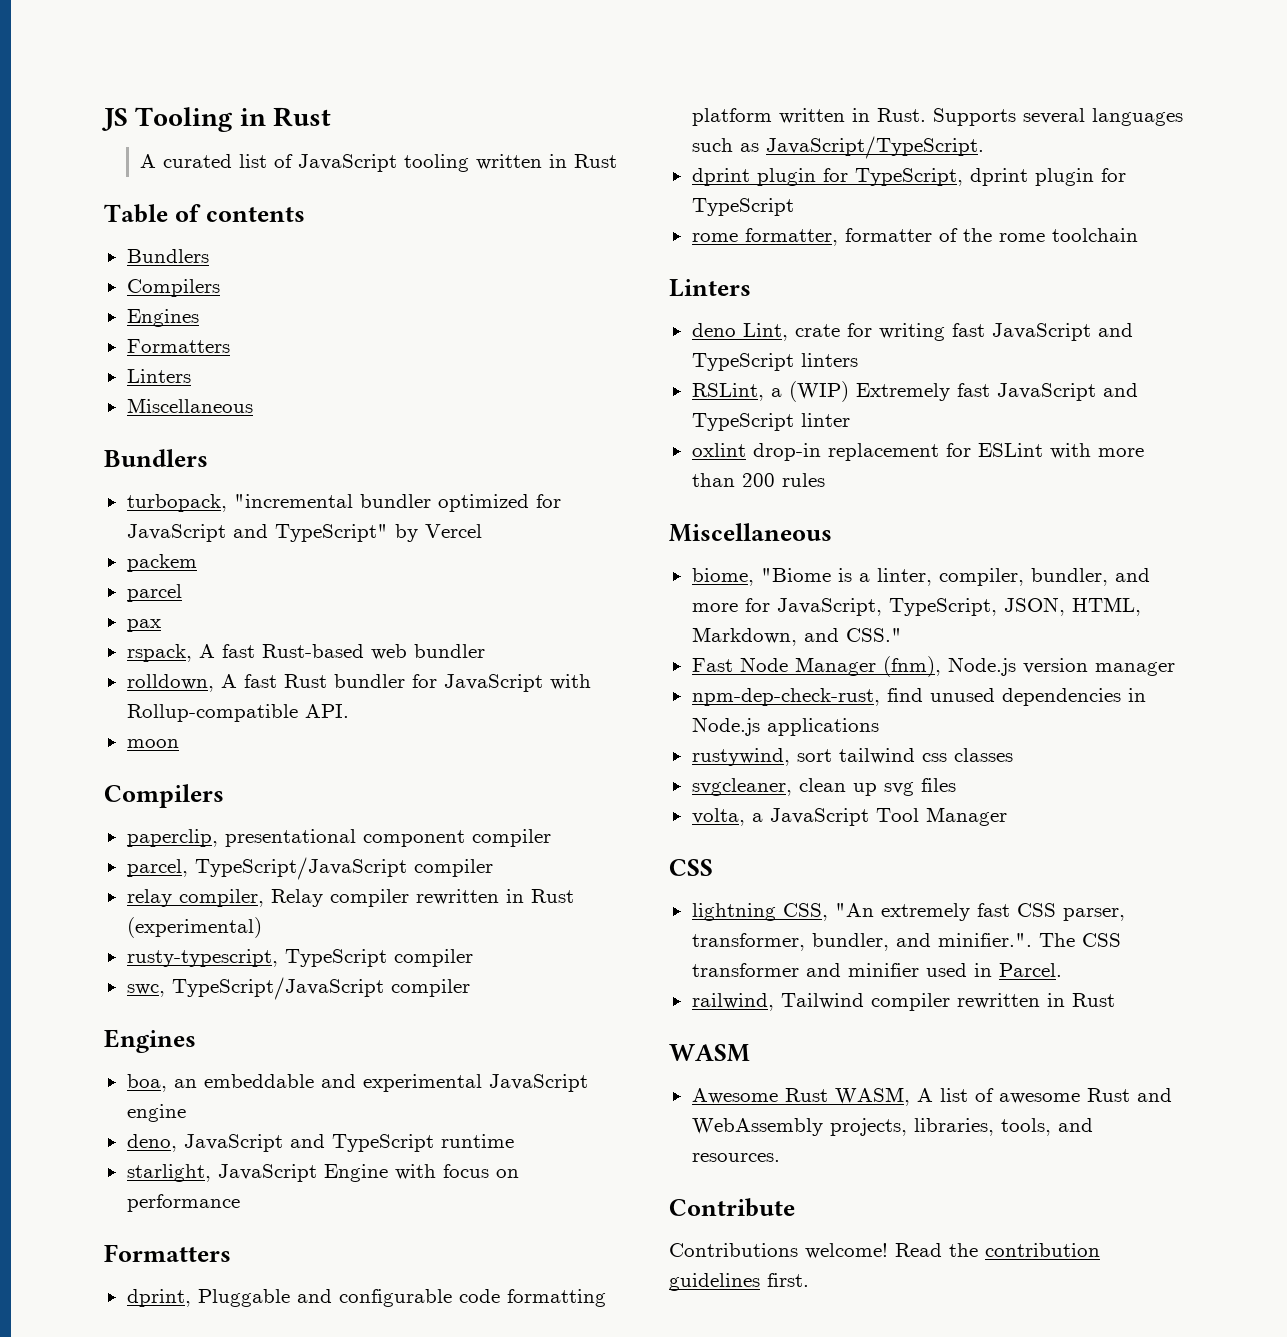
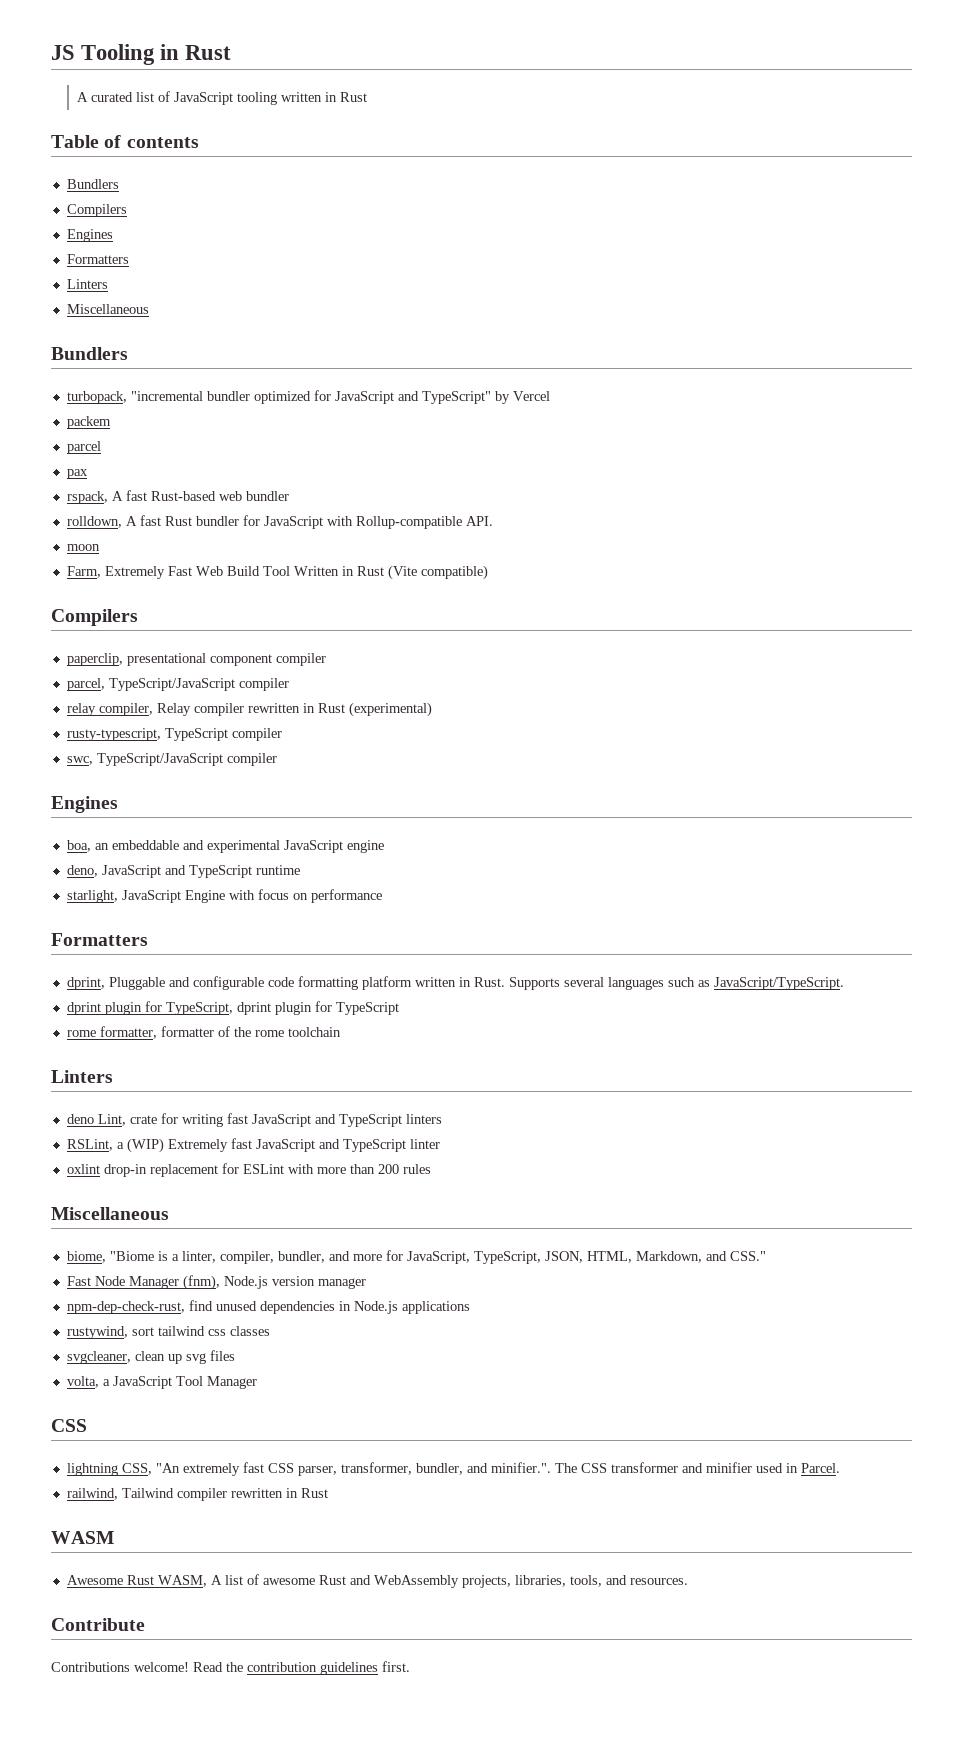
+ Farm, Extremely Fast Web Build Tool Written in Rust (Vite compatible)

